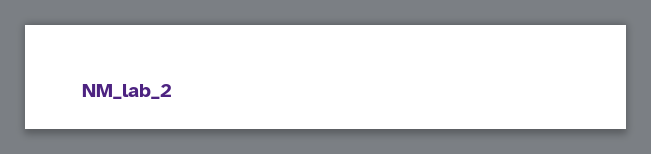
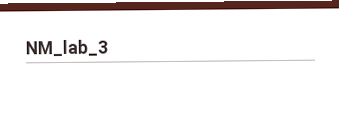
- NM_lab_2
+ NM_lab_3

